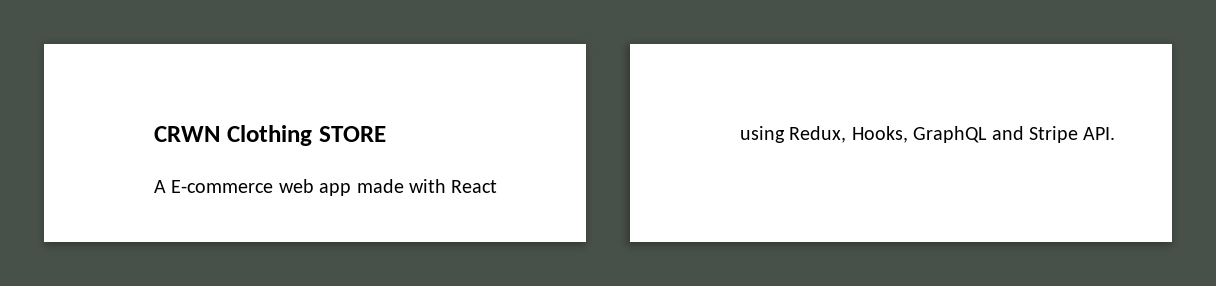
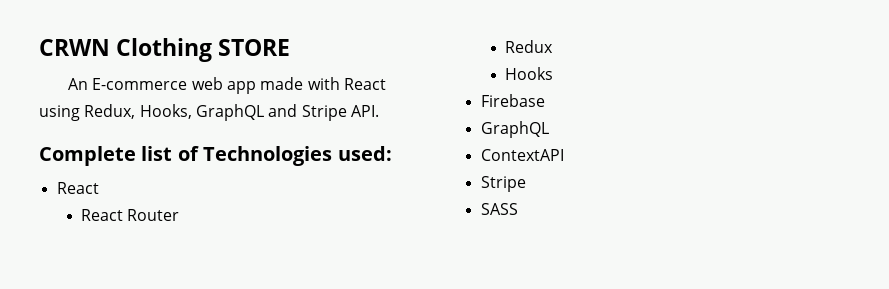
- A E-commerce web app made with React using Redux, Hooks, GraphQL and Stripe API.
+ An E-commerce web app made with React using Redux, Hooks, GraphQL and Stripe API.
+ Complete list of Technologies used:
+ React
+ React Router
+ Redux
+ Hooks
+ Firebase
+ GraphQL
+ ContextAPI
+ Stripe
+ SASS

